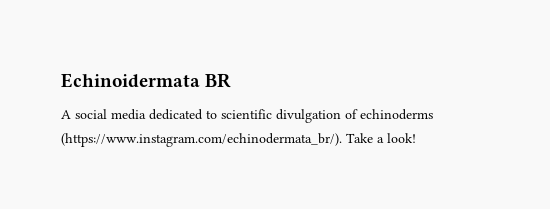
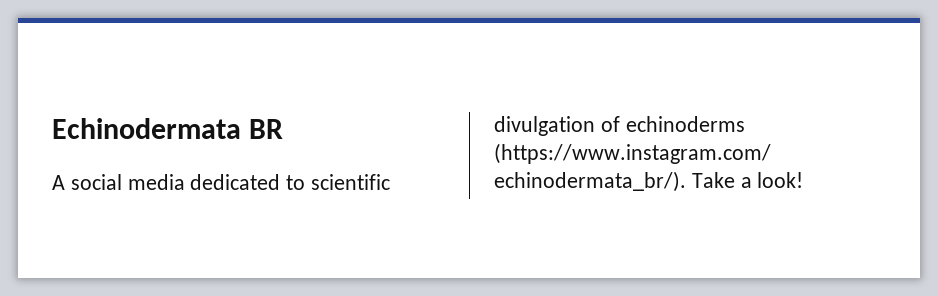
- Echinoidermata BR
+ Echinodermata BR

